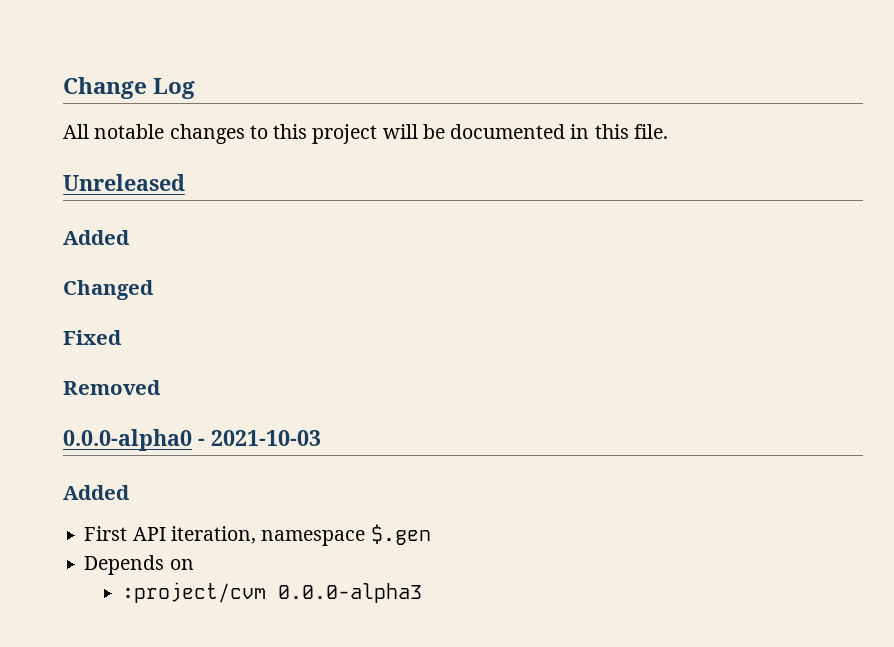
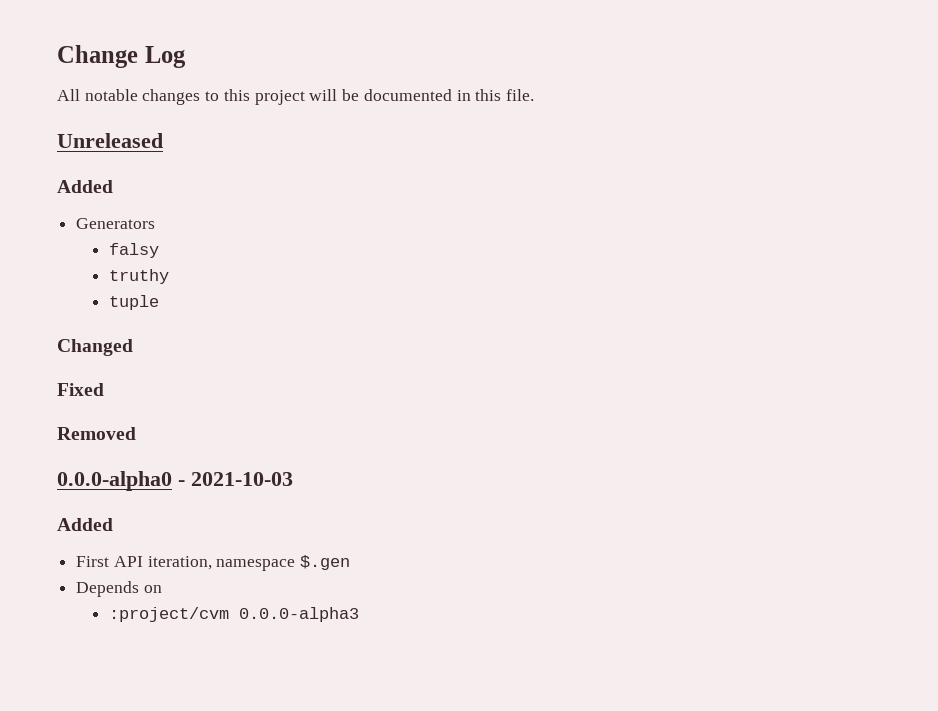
+ Generators
+ falsy
+ truthy
+ tuple

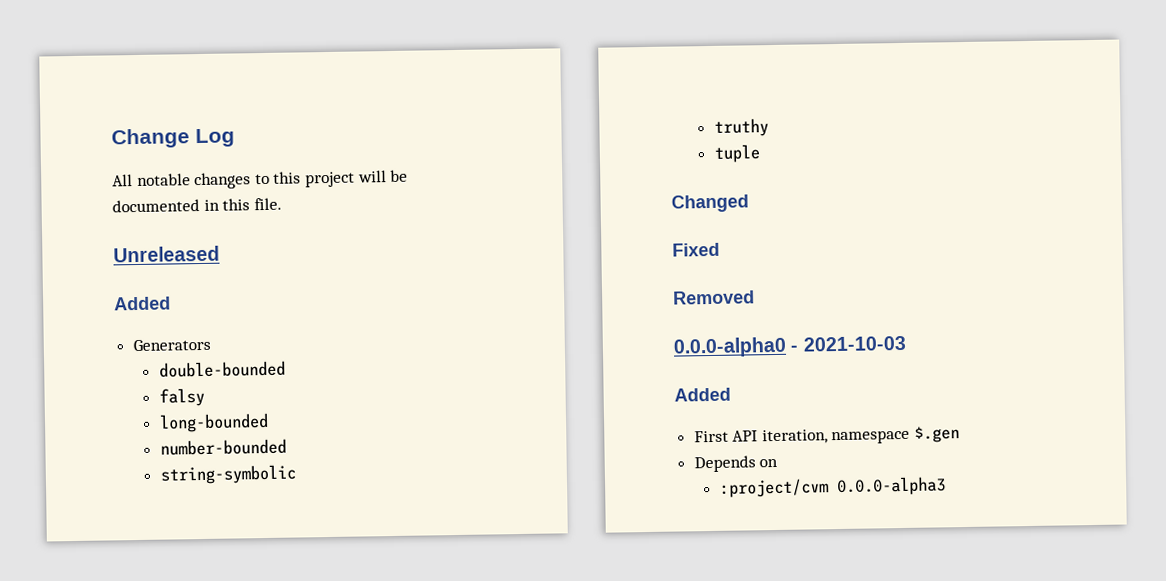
+ double-bounded
+ long-bounded
+ number-bounded
+ string-symbolic

